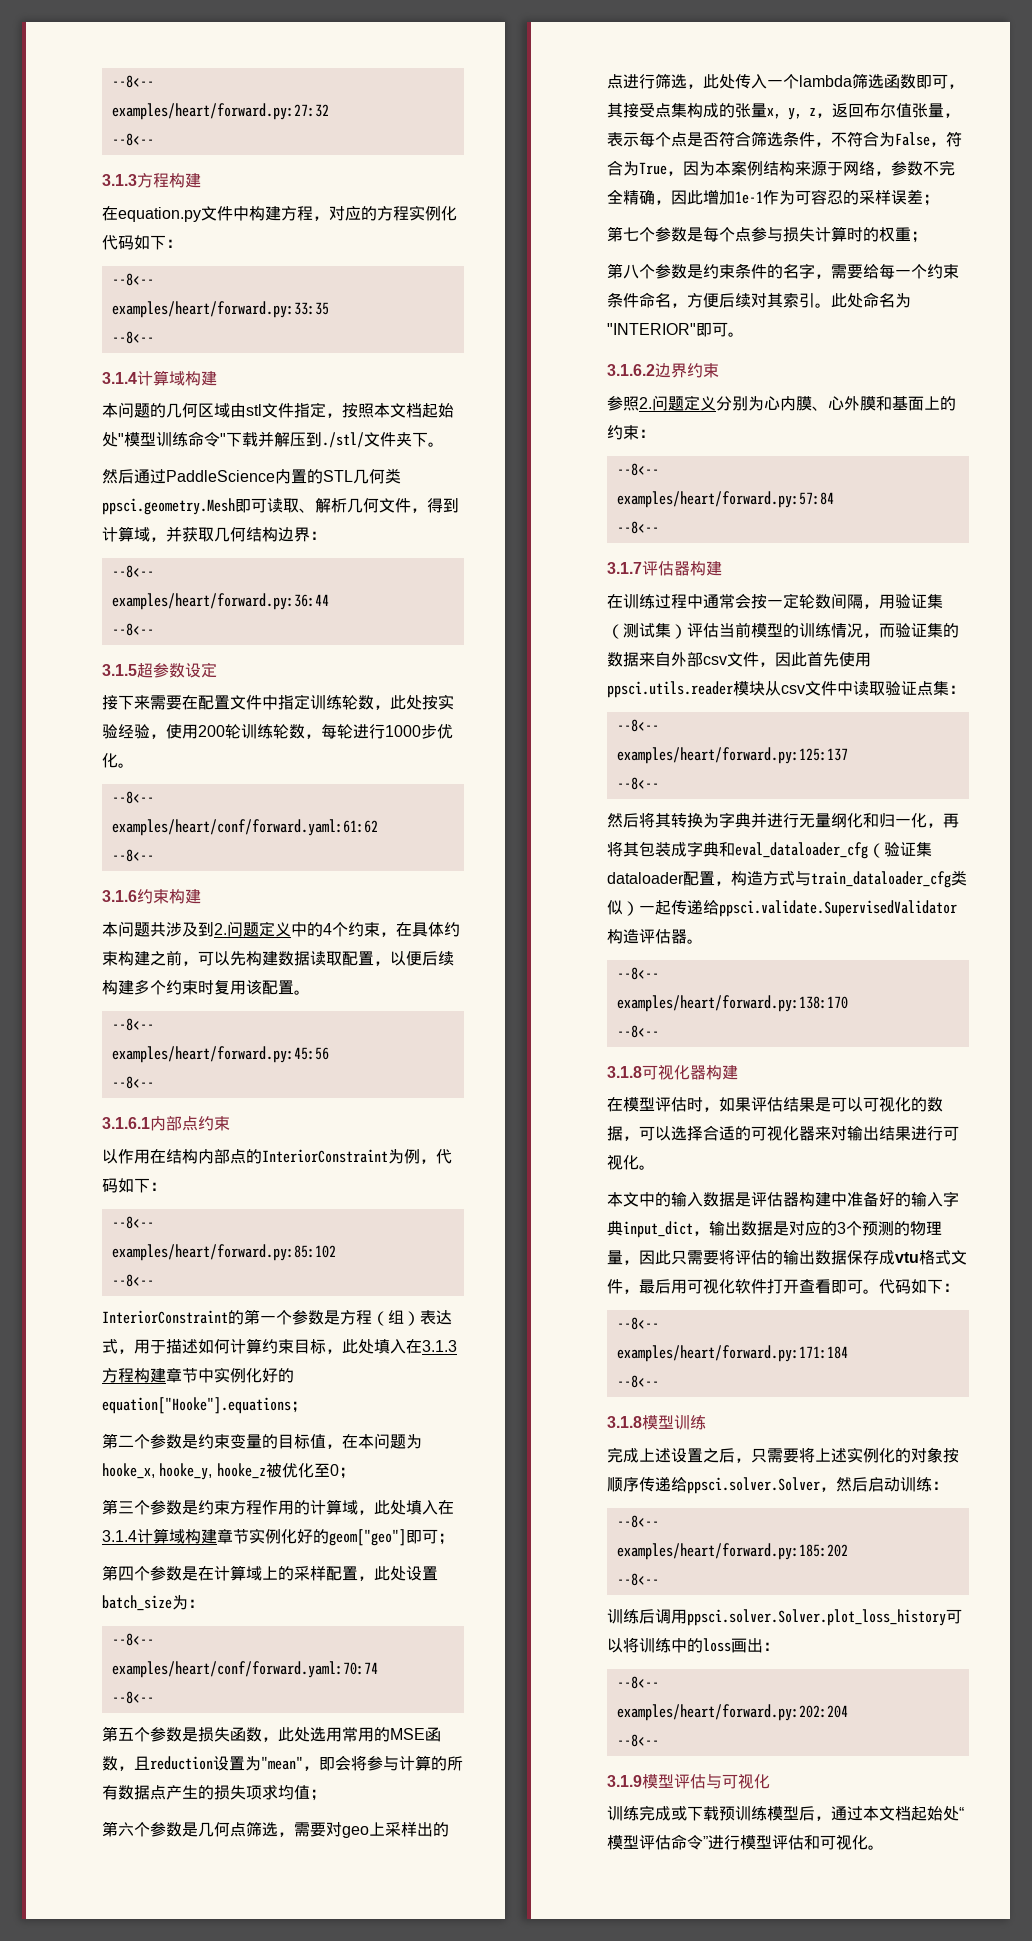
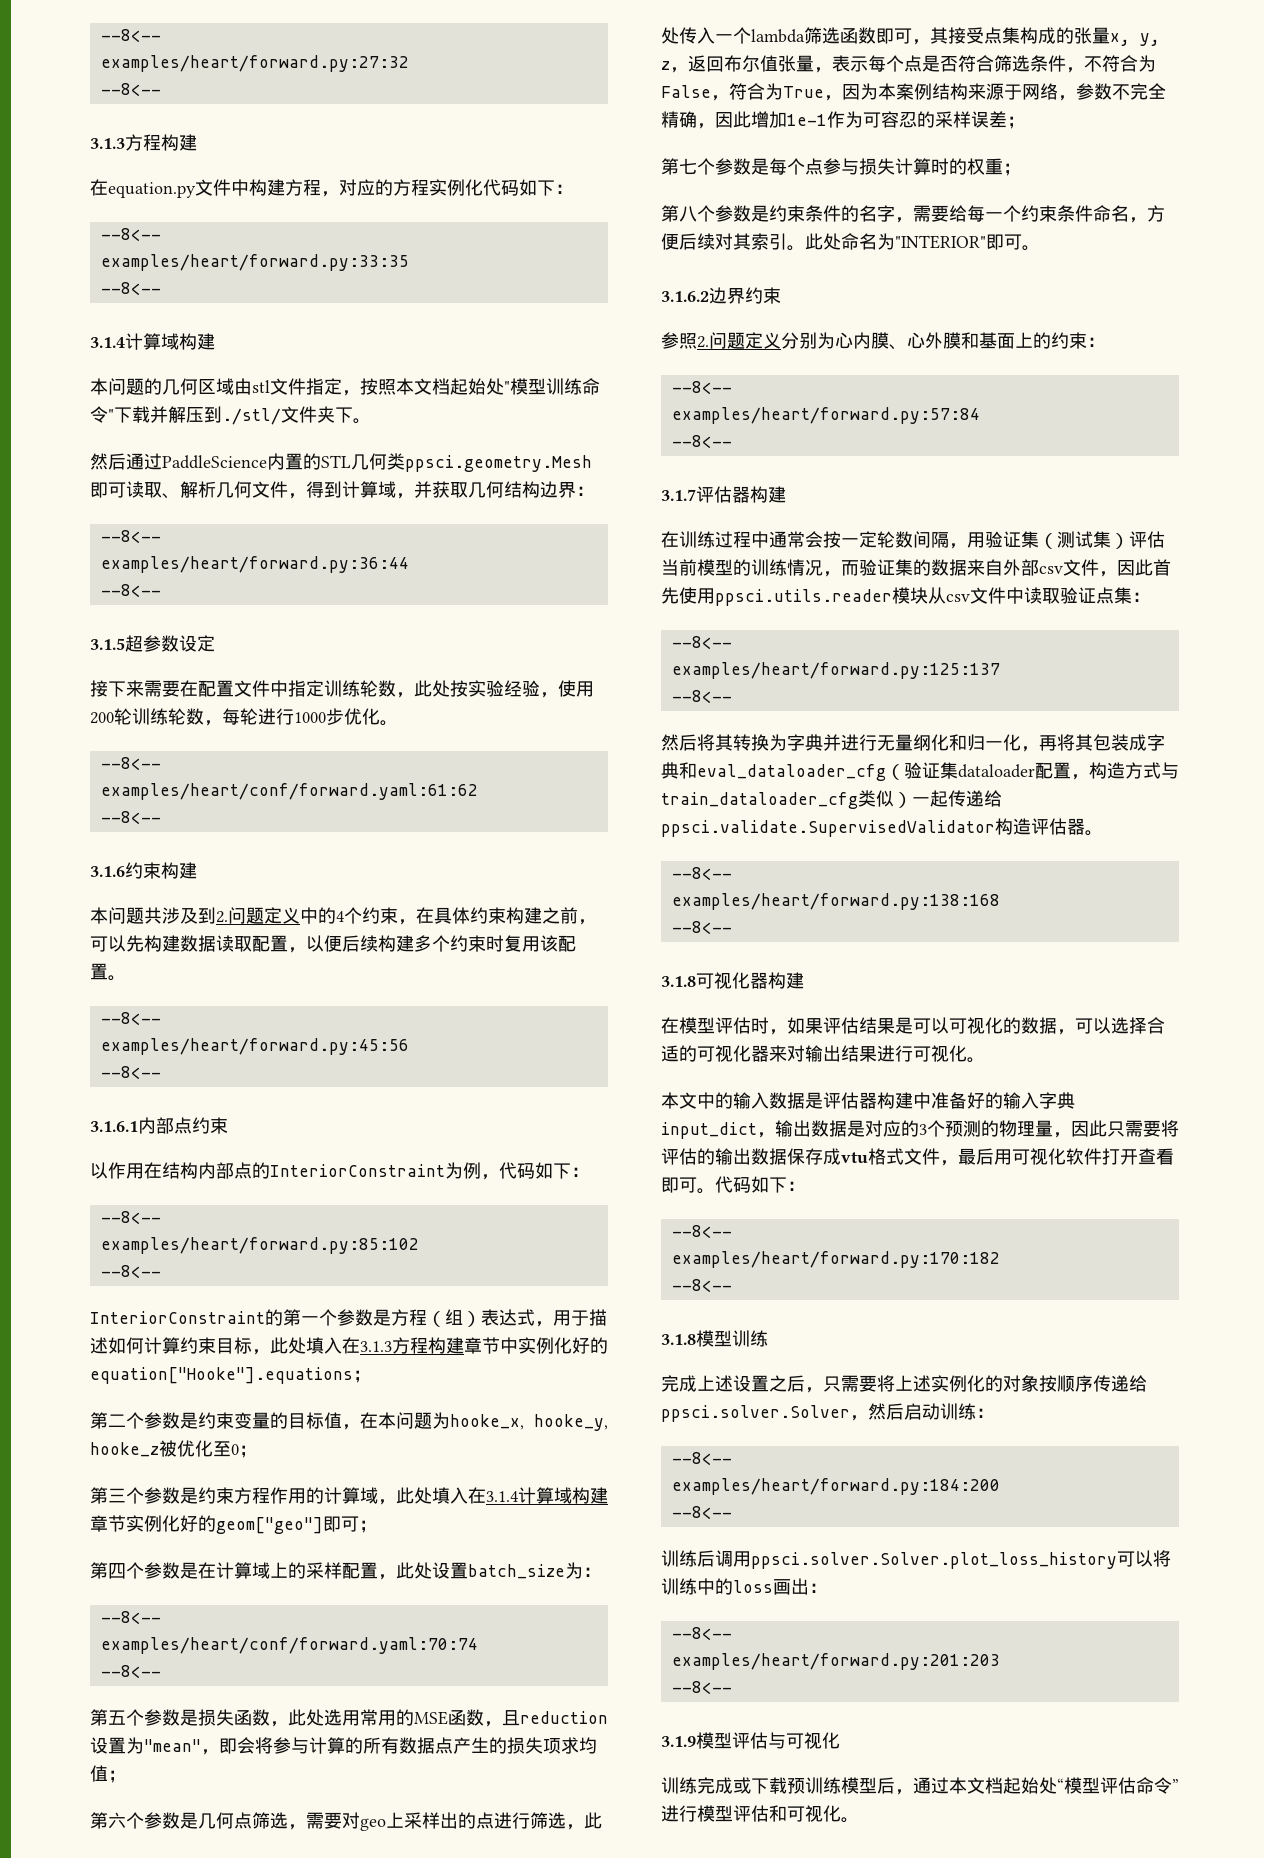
- examples/heart/forward.py:138:170
+ examples/heart/forward.py:138:168
- examples/heart/forward.py:171:184
+ examples/heart/forward.py:170:182
- examples/heart/forward.py:185:202
+ examples/heart/forward.py:184:200
- examples/heart/forward.py:202:204
+ examples/heart/forward.py:201:203

